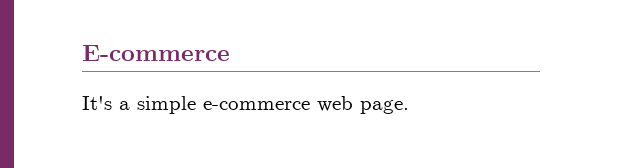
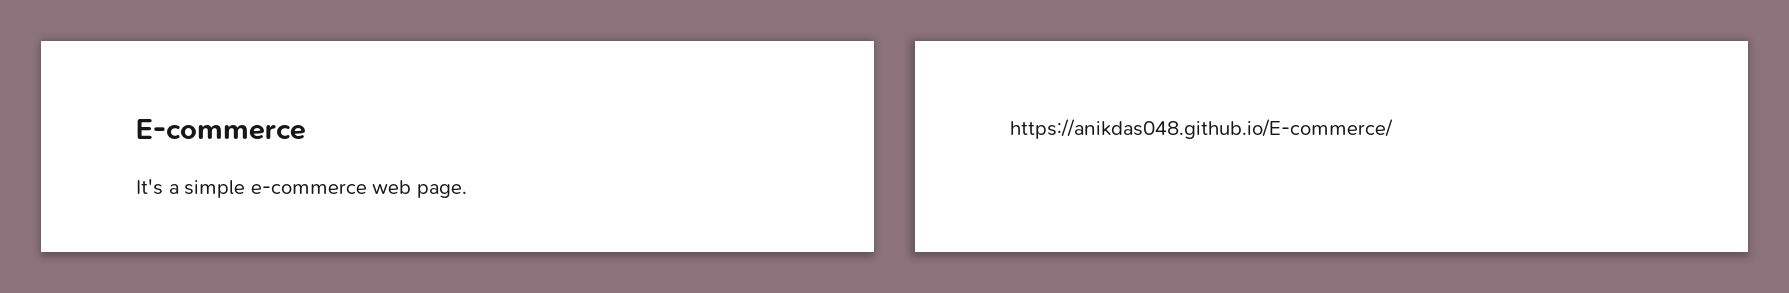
- It's a simple e-commerce web page.
+ It's a simple e-commerce web page. https://anikdas048.github.io/E-commerce/

